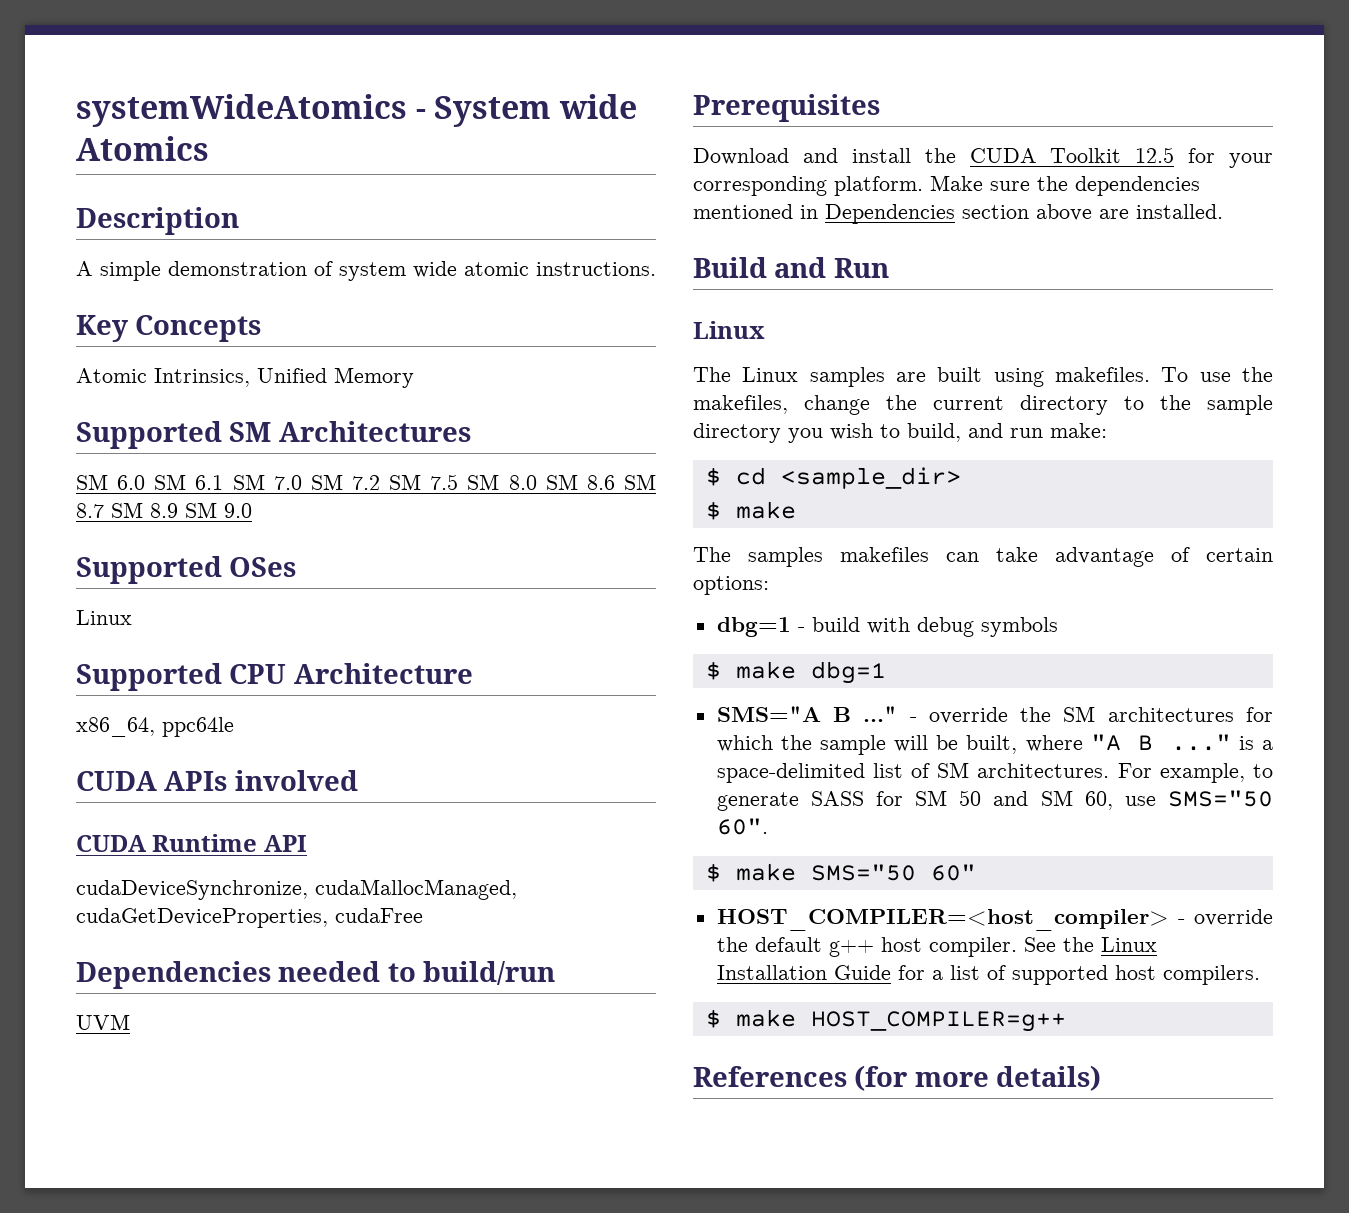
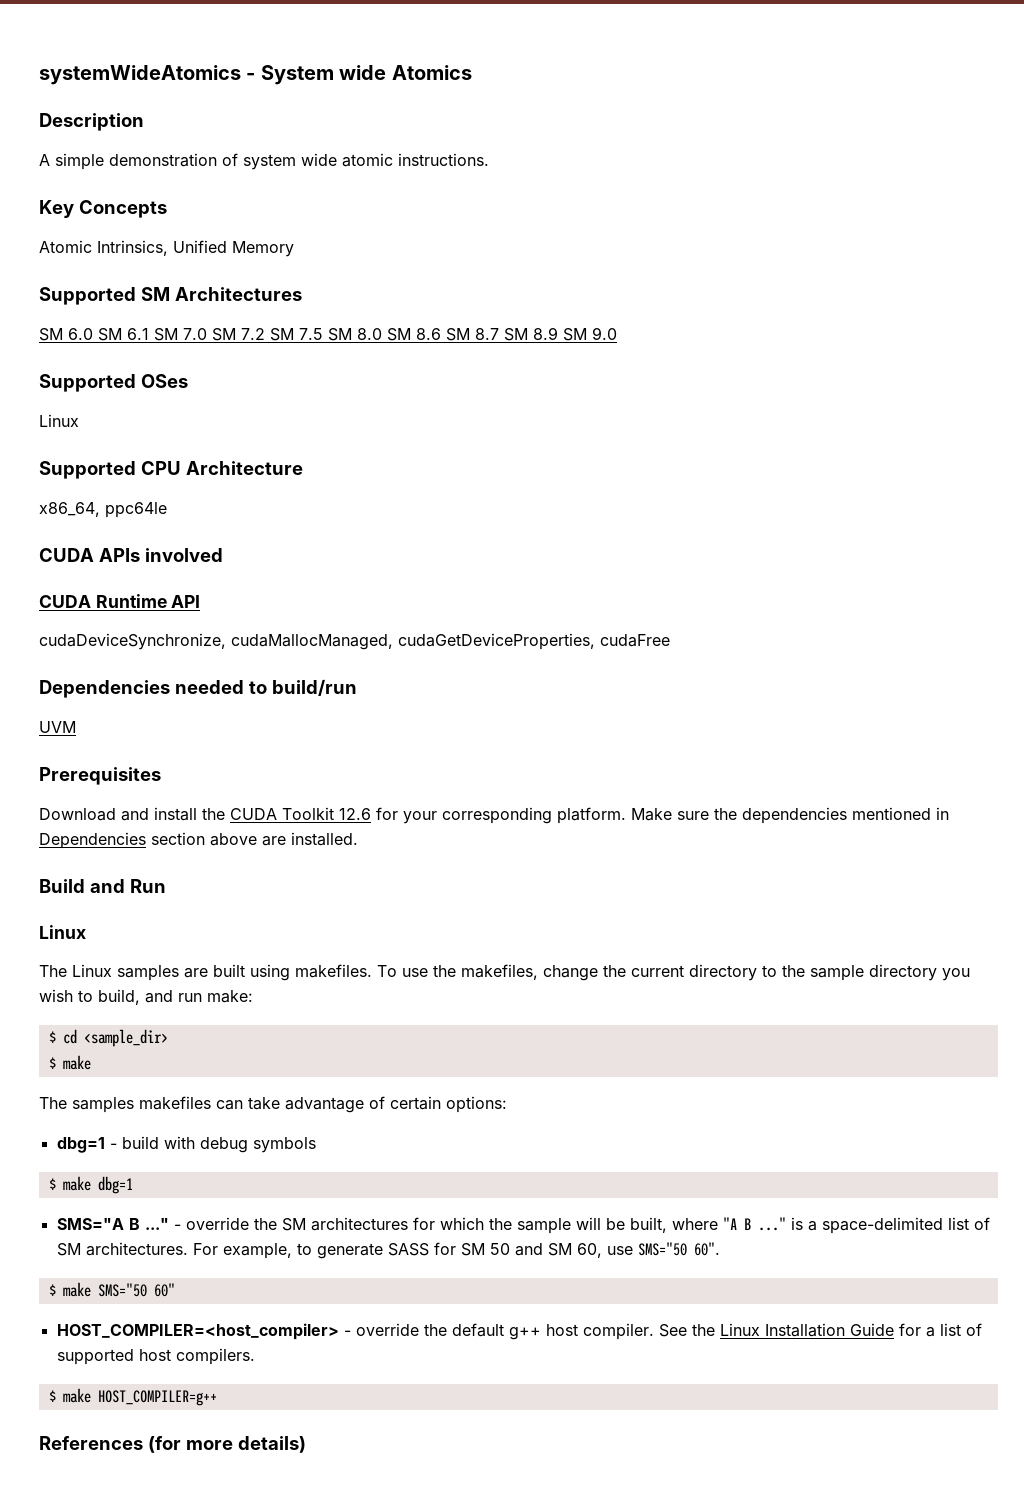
- Download and install the CUDA Toolkit 12.5 for your corresponding platform.
+ Download and install the CUDA Toolkit 12.6 for your corresponding platform.

